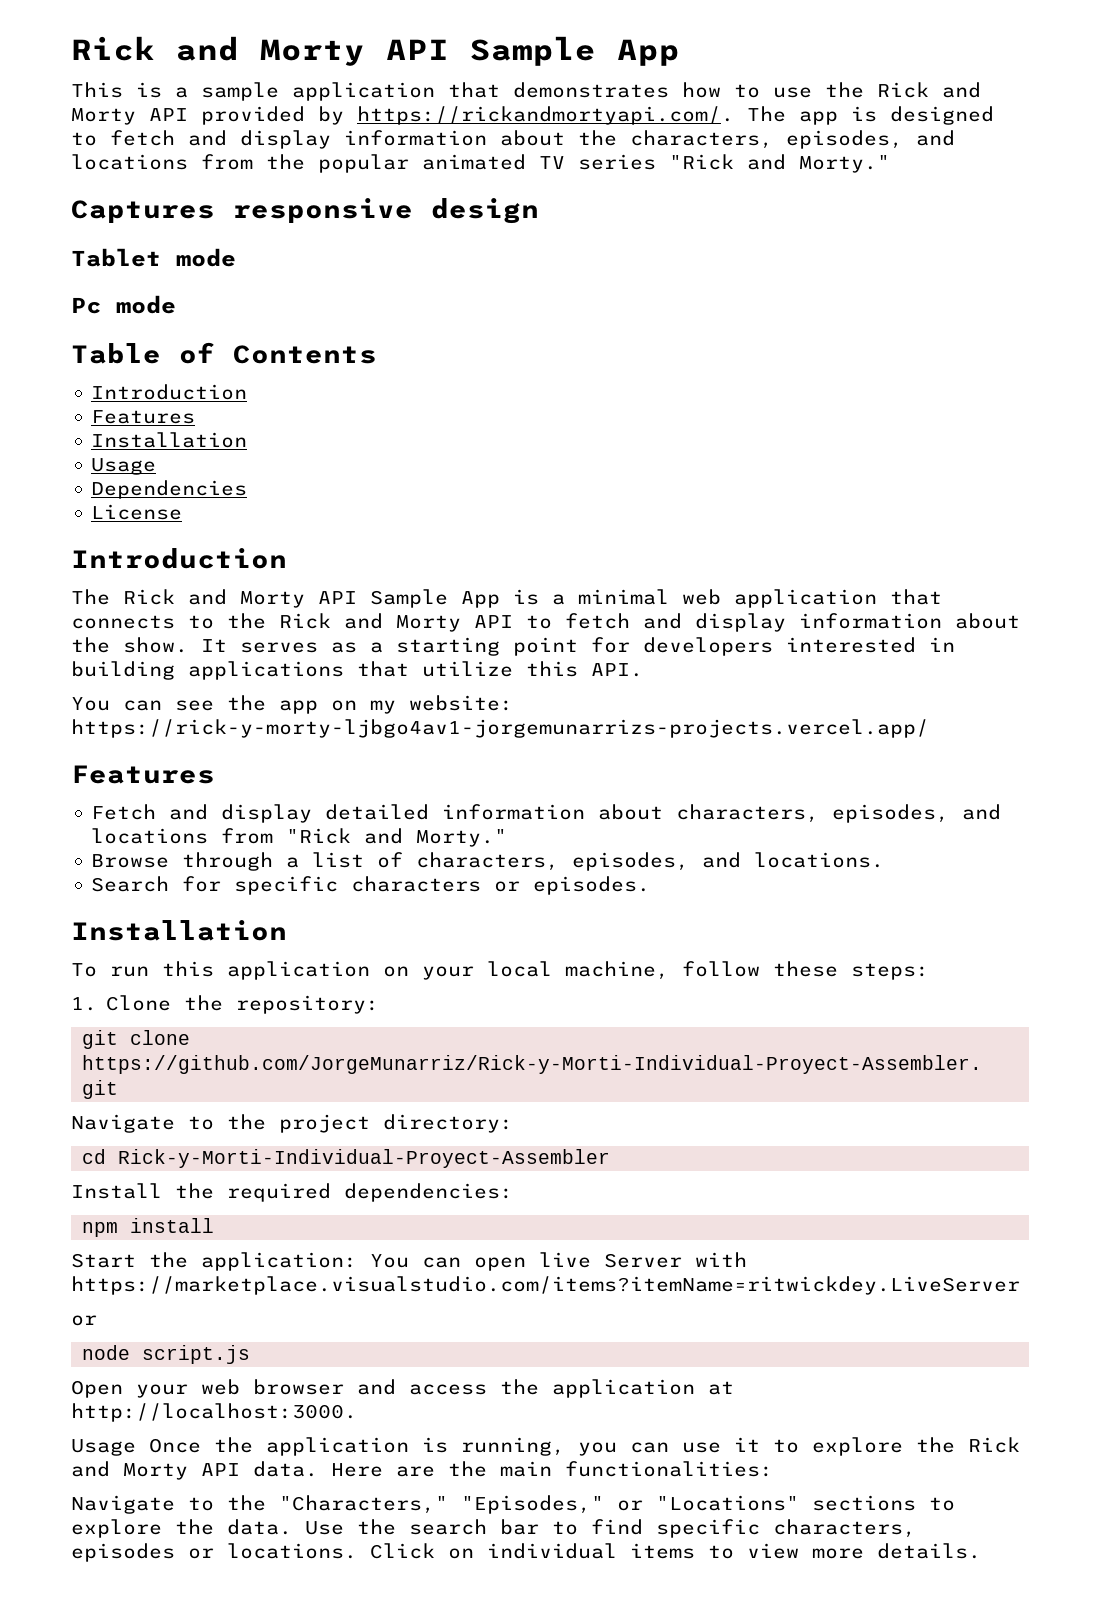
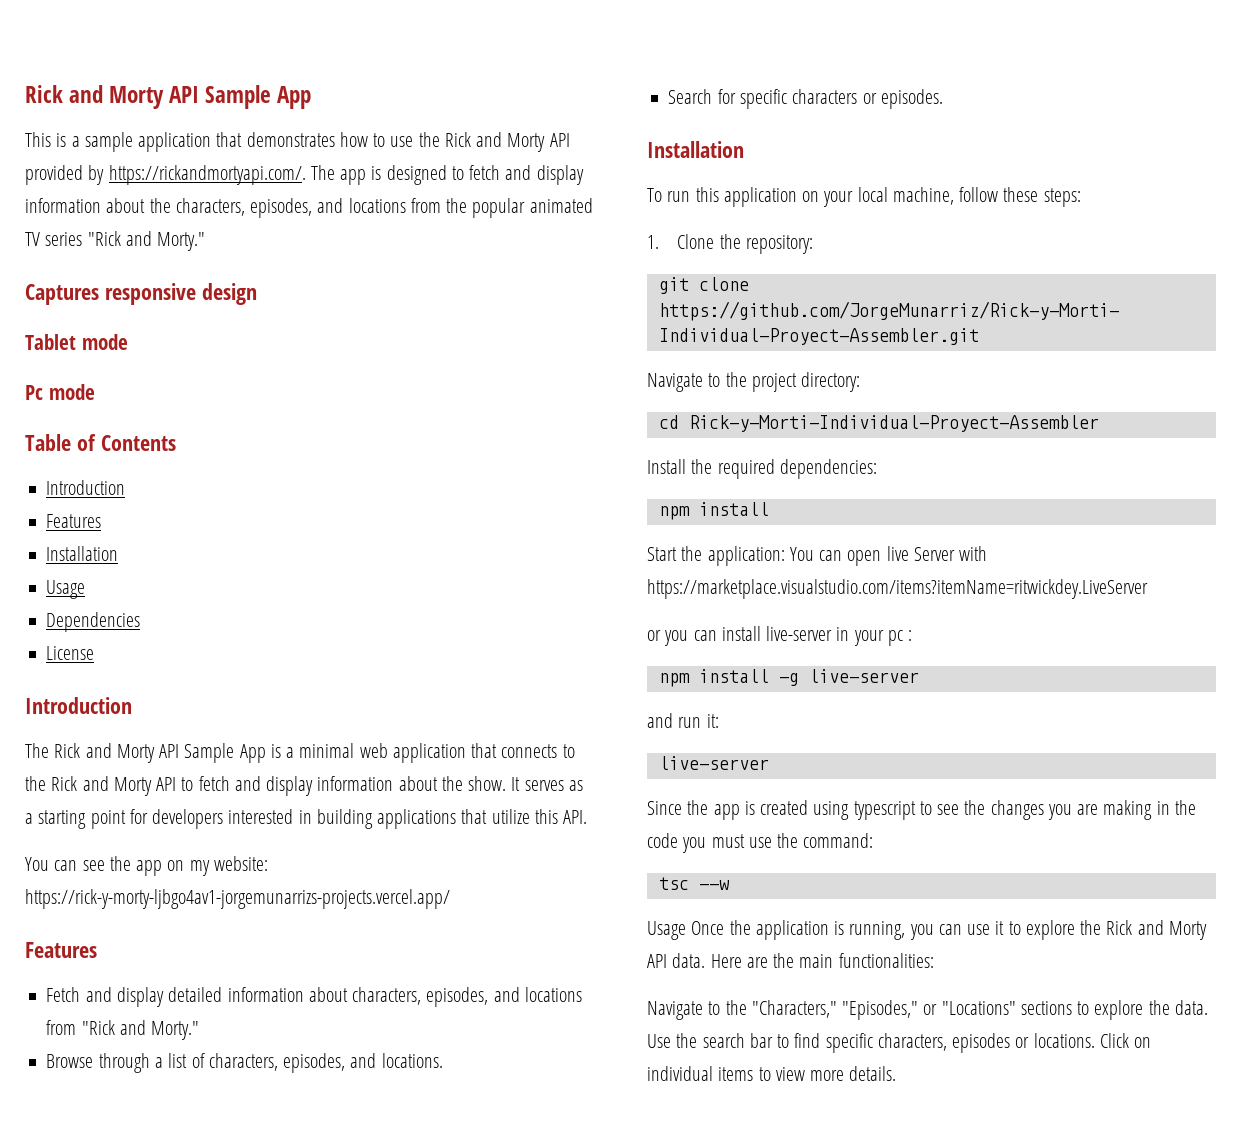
  Start the application: You can open live Server with https://marketplace.visualstudio.com/items?itemName=ritwickdey.LiveServer
- or
- node script.js
- Open your web browser and access the application at http://localhost:3000.
+ or you can install live-server in your pc :
+ npm install -g live-server
+ and run it:
+ live-server
+ Since the app is created using typescript to see the changes you are making in the code you must use the command:
+ tsc --w

